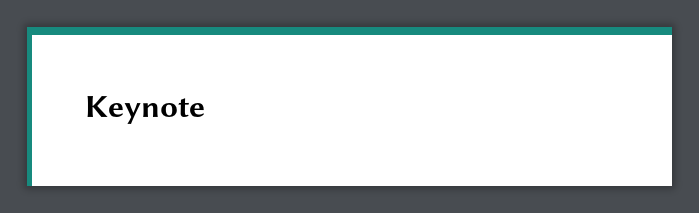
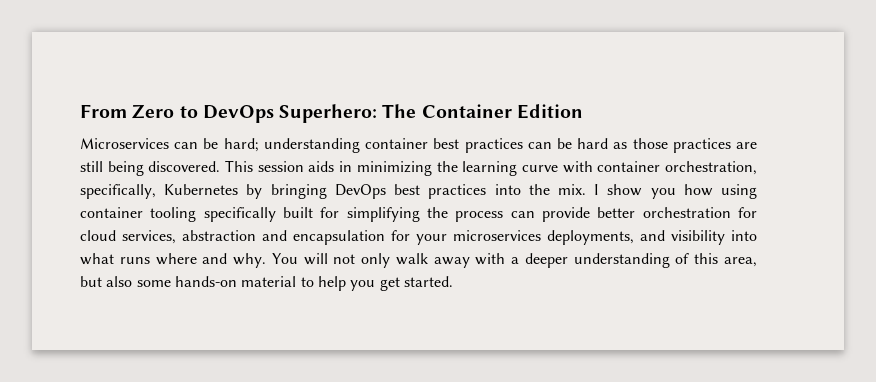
- Keynote
+ From Zero to DevOps Superhero: The Container Edition
+ Microservices can be hard; understanding container best practices can be hard as those practices are still being discovered. This session aids in minimizing the learning curve with container orchestration, specifically, Kubernetes by bringing DevOps best practices into the mix. I show you how using container tooling specifically built for simplifying the process can provide better orchestration for cloud services, abstraction and encapsulation for your microservices deployments, and visibility into what runs where and why. You will not only walk away with a deeper understanding of this area, but also some hands-on material to help you get started.

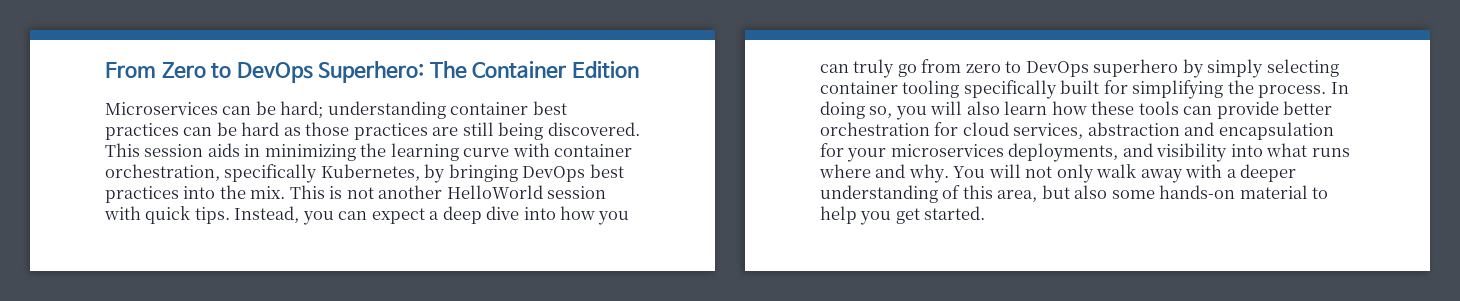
- This session aids in minimizing the learning curve with container orchestration, specifically, Kubernetes by bringing DevOps best practices into the mix.
+ This session aids in minimizing the learning curve with container orchestration, specifically Kubernetes, by bringing DevOps best practices into the mix.
- I show you how using container tooling specifically built for simplifying the process can provide better orchestration for cloud services, abstraction and encapsulation for your microservices deployments, and visibility into what runs where and why.
+ This is not another HelloWorld session with quick tips. Instead, you can expect a deep dive into how you can truly go from zero to DevOps superhero by simply selecting container tooling specifically built for simplifying the process. In doing so, you will also learn how these tools can provide better orchestration for cloud services, abstraction and encapsulation for your microservices deployments, and visibility into what runs where and why.

